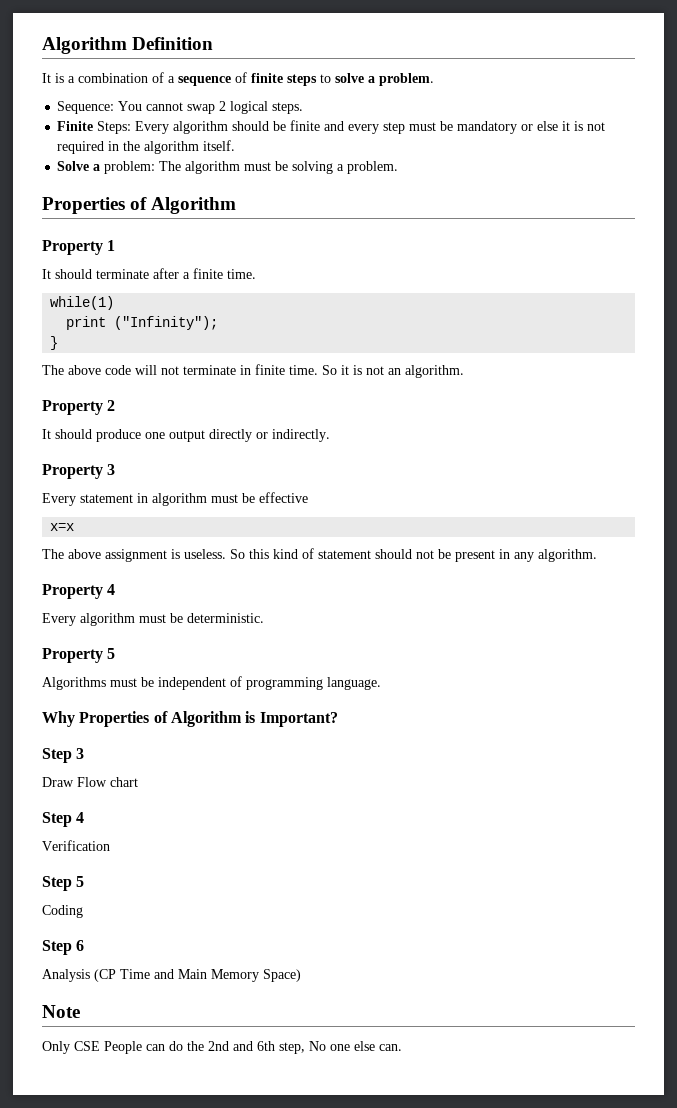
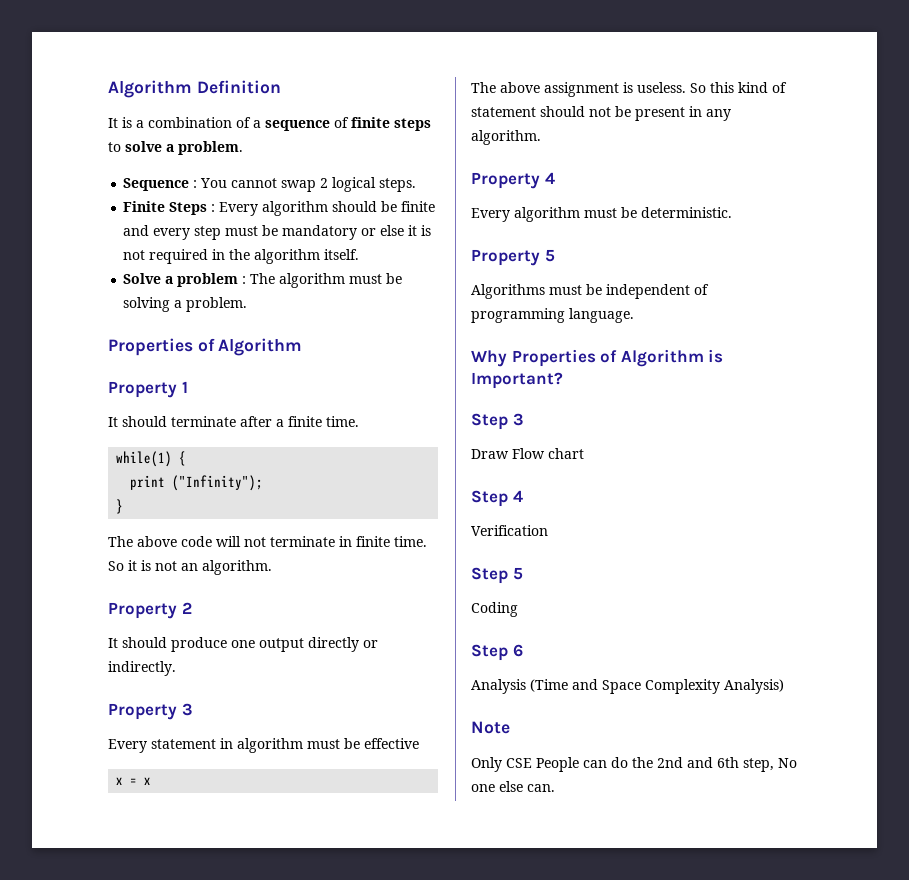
- Sequence: You cannot swap 2 logical steps.
+ Sequence : You cannot swap 2 logical steps.
- Finite Steps: Every algorithm should be finite and every step must be mandatory or else it is not required in the algorithm itself.
+ Finite Steps : Every algorithm should be finite and every step must be mandatory or else it is not required in the algorithm itself.
- Solve a problem: The algorithm must be solving a problem.
+ Solve a problem : The algorithm must be solving a problem.
- while(1)
+ while(1) {
- x=x
+ x = x
- Analysis (CP Time and Main Memory Space)
+ Analysis (Time and Space Complexity Analysis)

